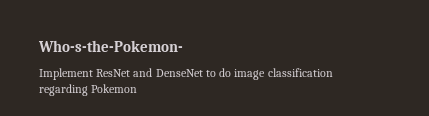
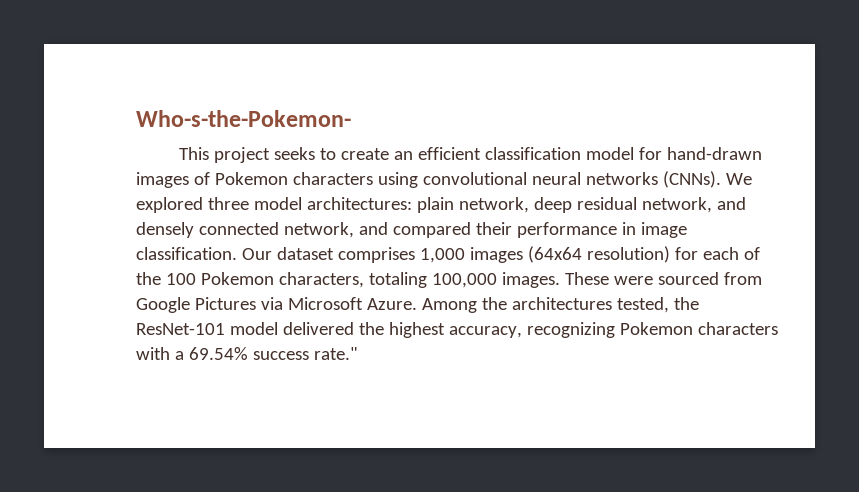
- Implement ResNet and DenseNet to do image classification regarding Pokemon
+ This project seeks to create an efficient classification model for hand-drawn images of Pokemon characters using convolutional neural networks (CNNs). We explored three model architectures: plain network, deep residual network, and densely connected network, and compared their performance in image classification. Our dataset comprises 1,000 images (64x64 resolution) for each of the 100 Pokemon characters, totaling 100,000 images. These were sourced from Google Pictures via Microsoft Azure. Among the architectures tested, the ResNet-101 model delivered the highest accuracy, recognizing Pokemon characters with a 69.54% success rate."

